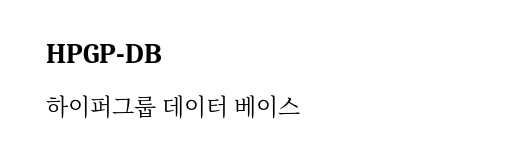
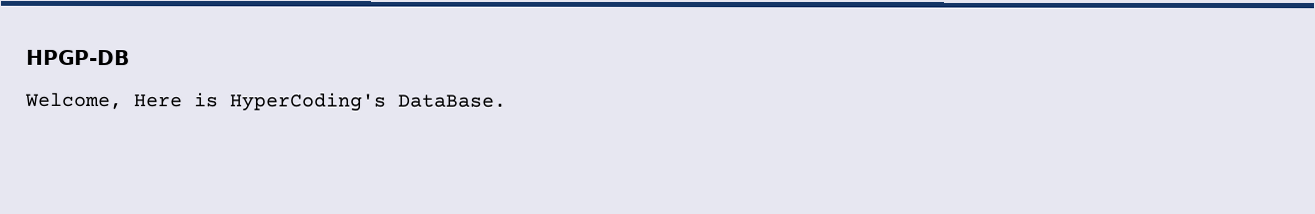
- 하이퍼그룹 데이터 베이스
+ Welcome, Here is HyperCoding's DataBase.

